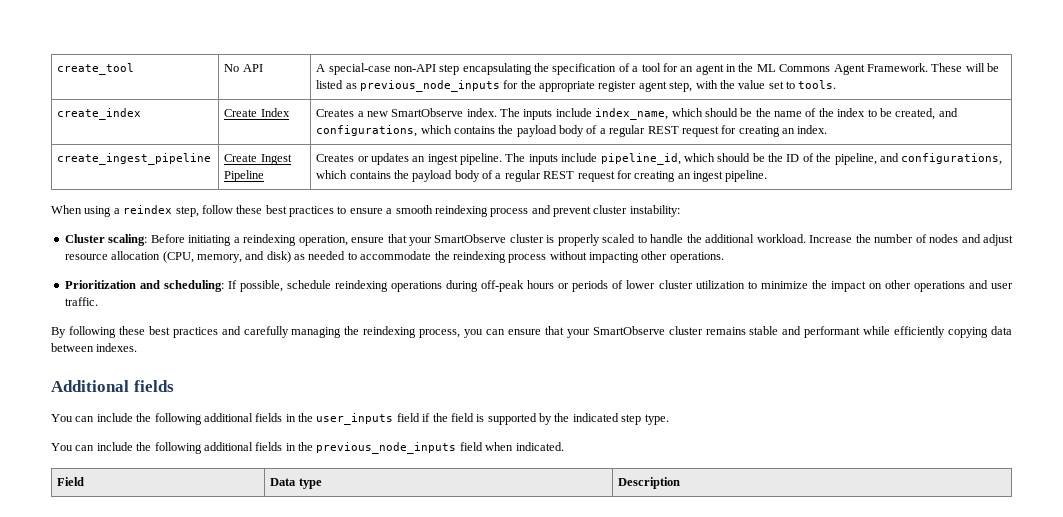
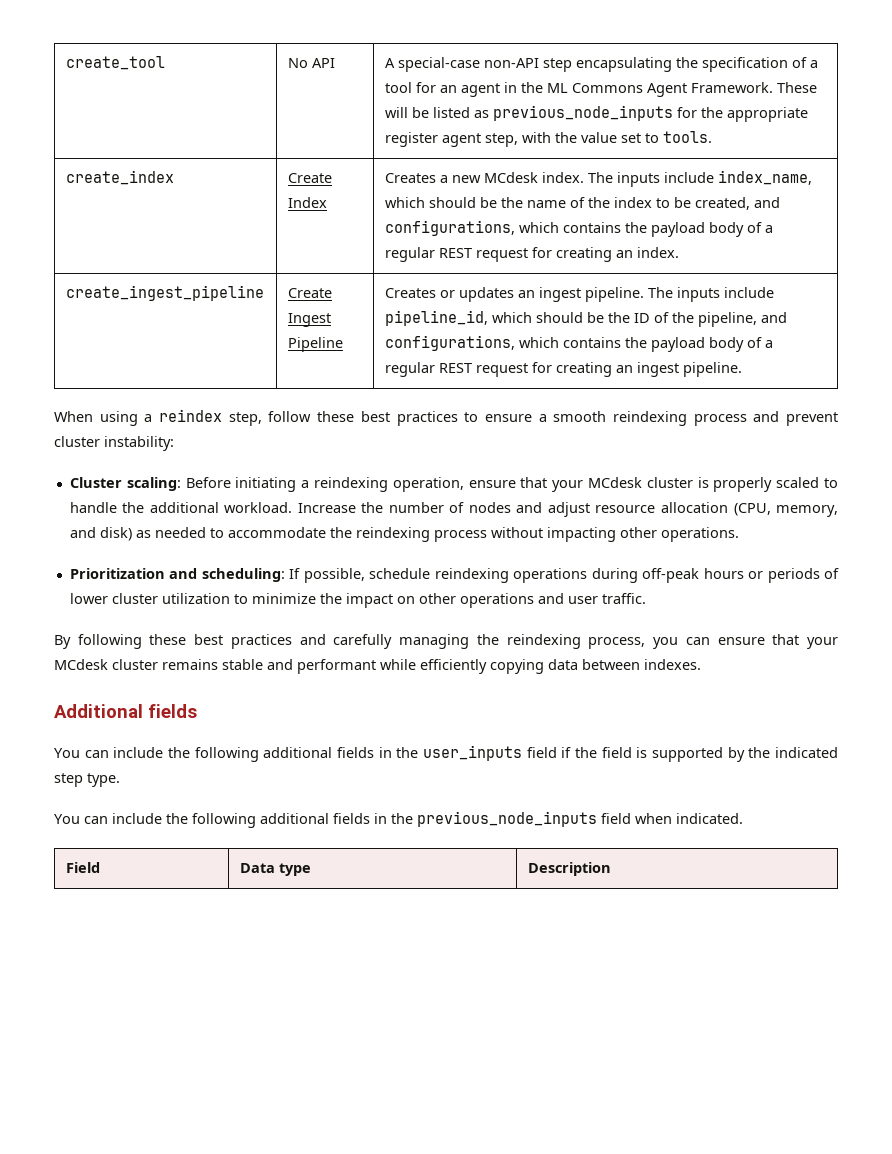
- create_index | Create Index | Creates a new SmartObserve index. The inputs include index_name, which should be the name of the index to be created, and configurations, which contains the payload body of a regular REST request for creating an index.
+ create_index | Create Index | Creates a new MCdesk index. The inputs include index_name, which should be the name of the index to be created, and configurations, which contains the payload body of a regular REST request for creating an index.
- Cluster scaling: Before initiating a reindexing operation, ensure that your SmartObserve cluster is properly scaled to handle the additional workload.
+ Cluster scaling: Before initiating a reindexing operation, ensure that your MCdesk cluster is properly scaled to handle the additional workload.
- By following these best practices and carefully managing the reindexing process, you can ensure that your SmartObserve cluster remains stable and performant while efficiently copying data between indexes.
+ By following these best practices and carefully managing the reindexing process, you can ensure that your MCdesk cluster remains stable and performant while efficiently copying data between indexes.

